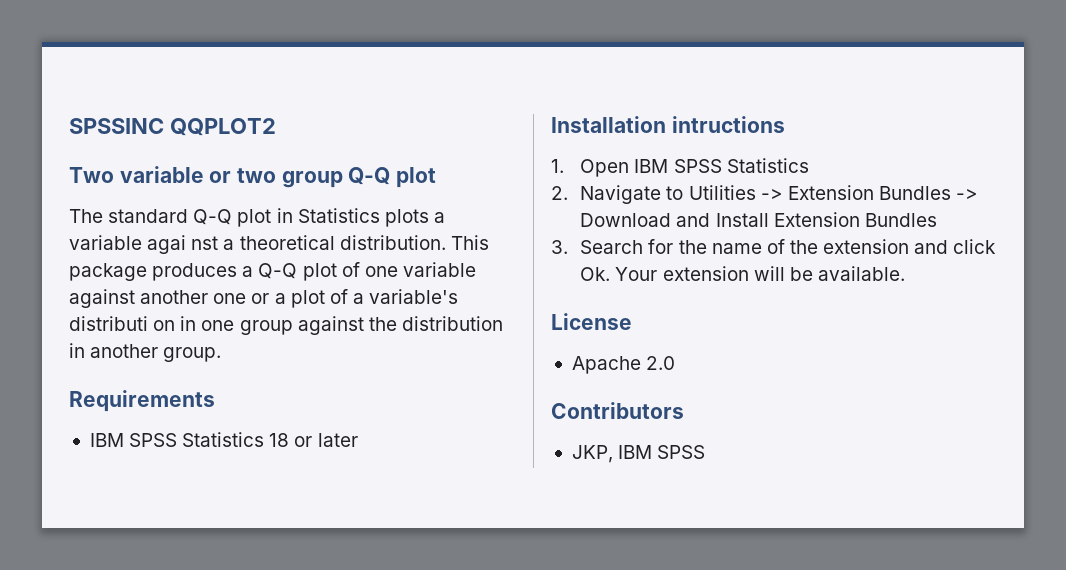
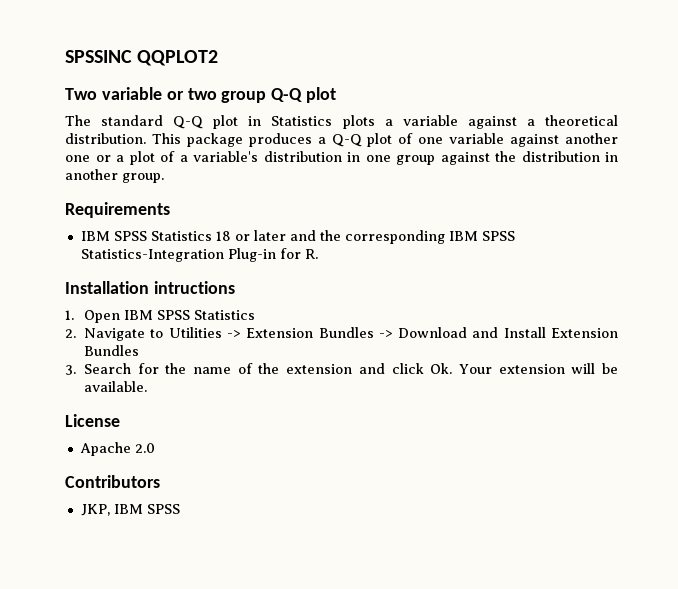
- The standard Q-Q plot in Statistics plots a variable agai nst a theoretical distribution.
+ The standard Q-Q plot in Statistics plots a variable against a theoretical distribution.
- This package produces a Q-Q plot of one variable against another one or a plot of a variable's distributi on in one group against the distribution in another group.
+ This package produces a Q-Q plot of one variable against another one or a plot of a variable's distribution in one group against the distribution in another group.
- IBM SPSS Statistics 18 or later
+ IBM SPSS Statistics 18 or later and the corresponding IBM SPSS Statistics-Integration Plug-in for R.

